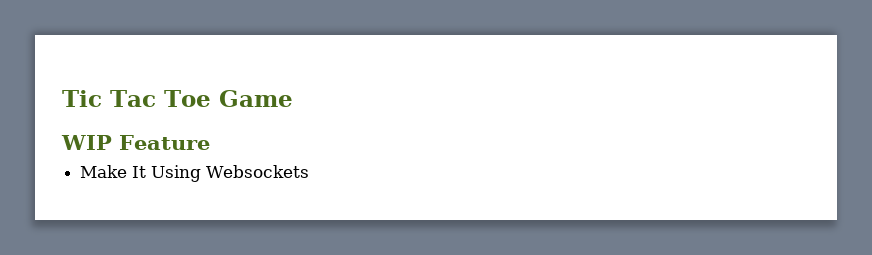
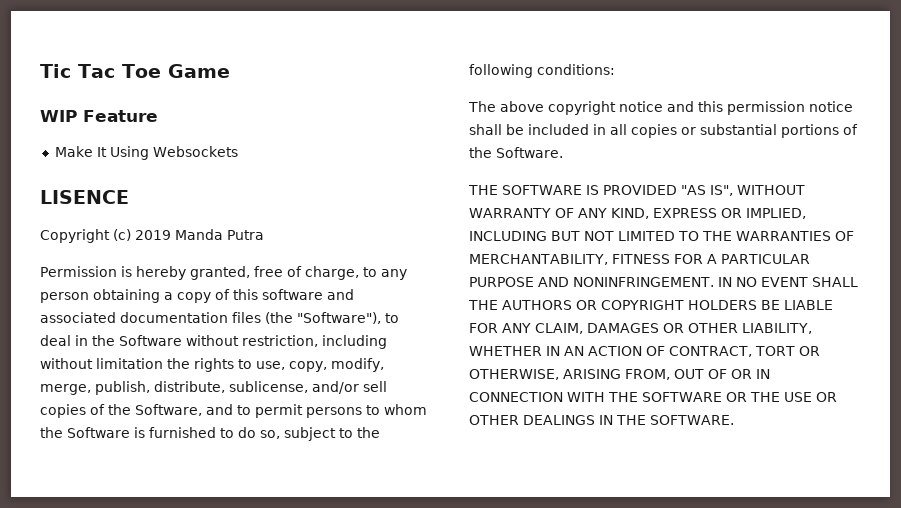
+ LISENCE
+ Copyright (c) 2019 Manda Putra
+ Permission is hereby granted, free of charge, to any person obtaining a copy of this software and associated documentation files (the "Software"), to deal in the Software without restriction, including without limitation the rights to use, copy, modify, merge, publish, distribute, sublicense, and/or sell copies of the Software, and to permit persons to whom the Software is furnished to do so, subject to the following conditions:
+ The above copyright notice and this permission notice shall be included in all copies or substantial portions of the Software.
+ THE SOFTWARE IS PROVIDED "AS IS", WITHOUT WARRANTY OF ANY KIND, EXPRESS OR IMPLIED, INCLUDING BUT NOT LIMITED TO THE WARRANTIES OF MERCHANTABILITY, FITNESS FOR A PARTICULAR PURPOSE AND NONINFRINGEMENT. IN NO EVENT SHALL THE AUTHORS OR COPYRIGHT HOLDERS BE LIABLE FOR ANY CLAIM, DAMAGES OR OTHER LIABILITY, WHETHER IN AN ACTION OF CONTRACT, TORT OR OTHERWISE, ARISING FROM, OUT OF OR IN CONNECTION WITH THE SOFTWARE OR THE USE OR OTHER DEALINGS IN THE SOFTWARE.

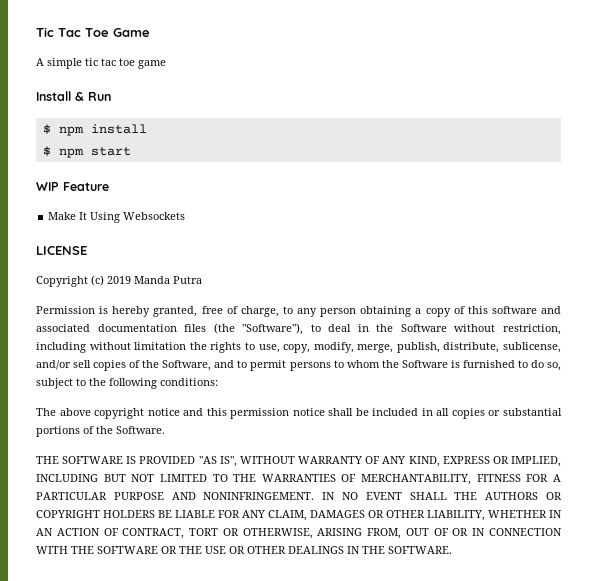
+ A simple tic tac toe game
+ Install & Run
+ $ npm install
+ $ npm start
- LISENCE
+ LICENSE

